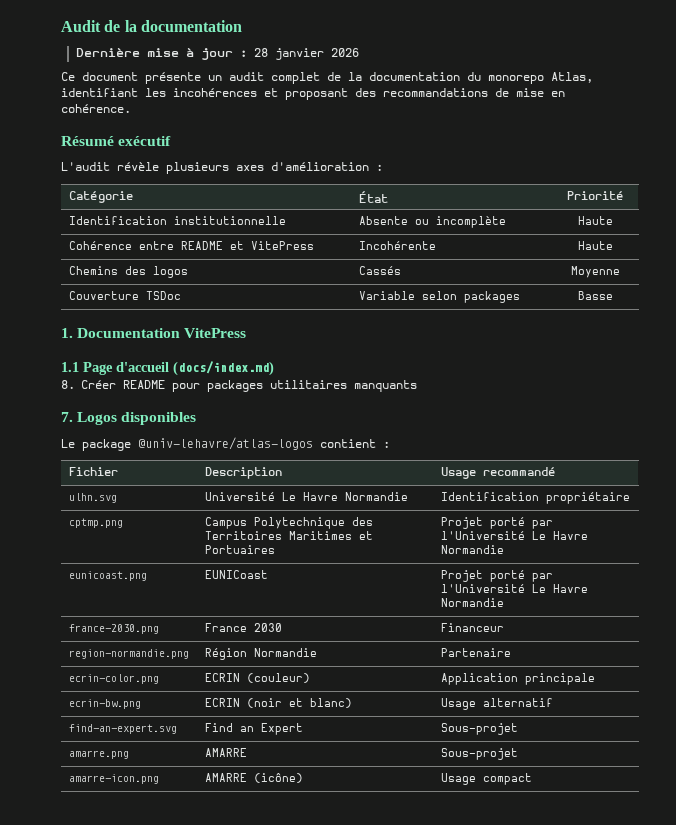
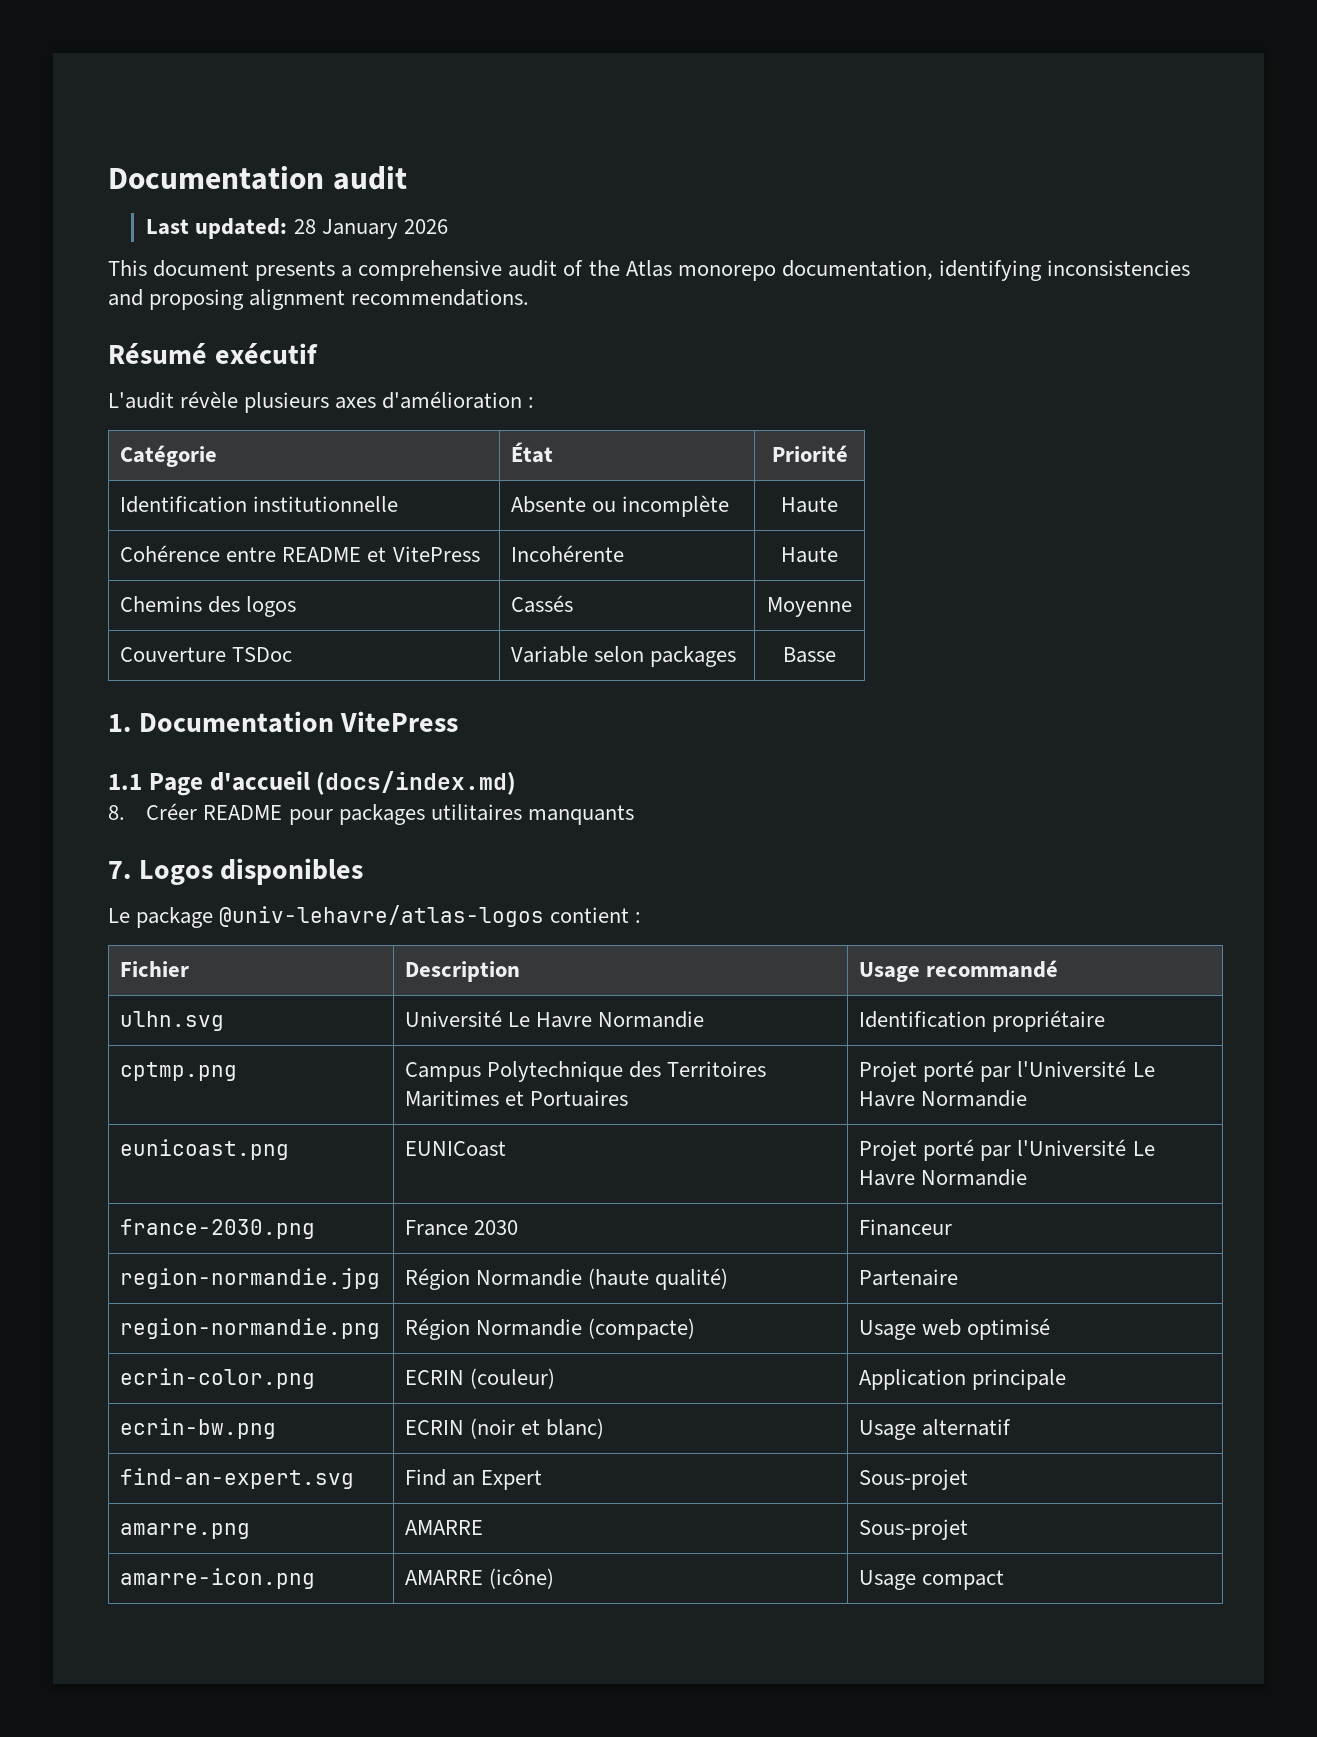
- Audit de la documentation
- Dernière mise à jour : 28 janvier 2026
- Ce document présente un audit complet de la documentation du monorepo Atlas, identifiant les incohérences et proposant des recommandations de mise en cohérence.
+ Documentation audit
+ Last updated: 28 January 2026
+ This document presents a comprehensive audit of the Atlas monorepo documentation, identifying inconsistencies and proposing alignment recommendations.
+ region-normandie.jpg | Région Normandie (haute qualité) | Partenaire
- region-normandie.png | Région Normandie | Partenaire
+ region-normandie.png | Région Normandie (compacte) | Usage web optimisé

